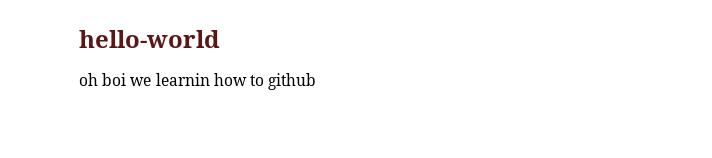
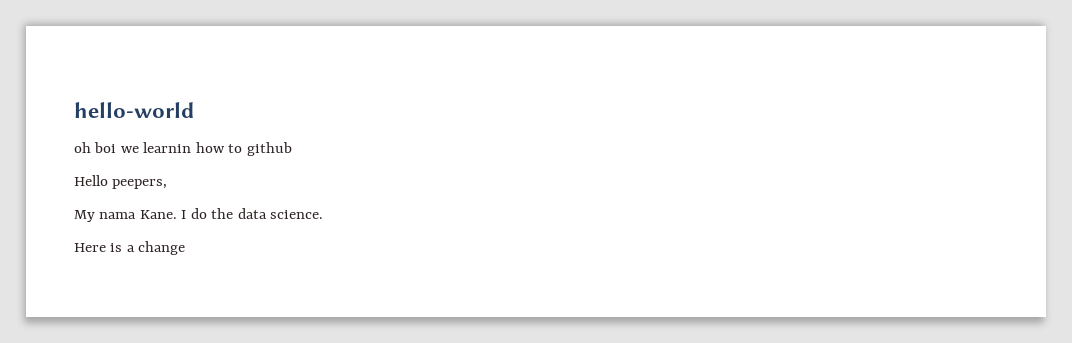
+ Hello peepers,
+ My nama Kane. I do the data science.
+ Here is a change

